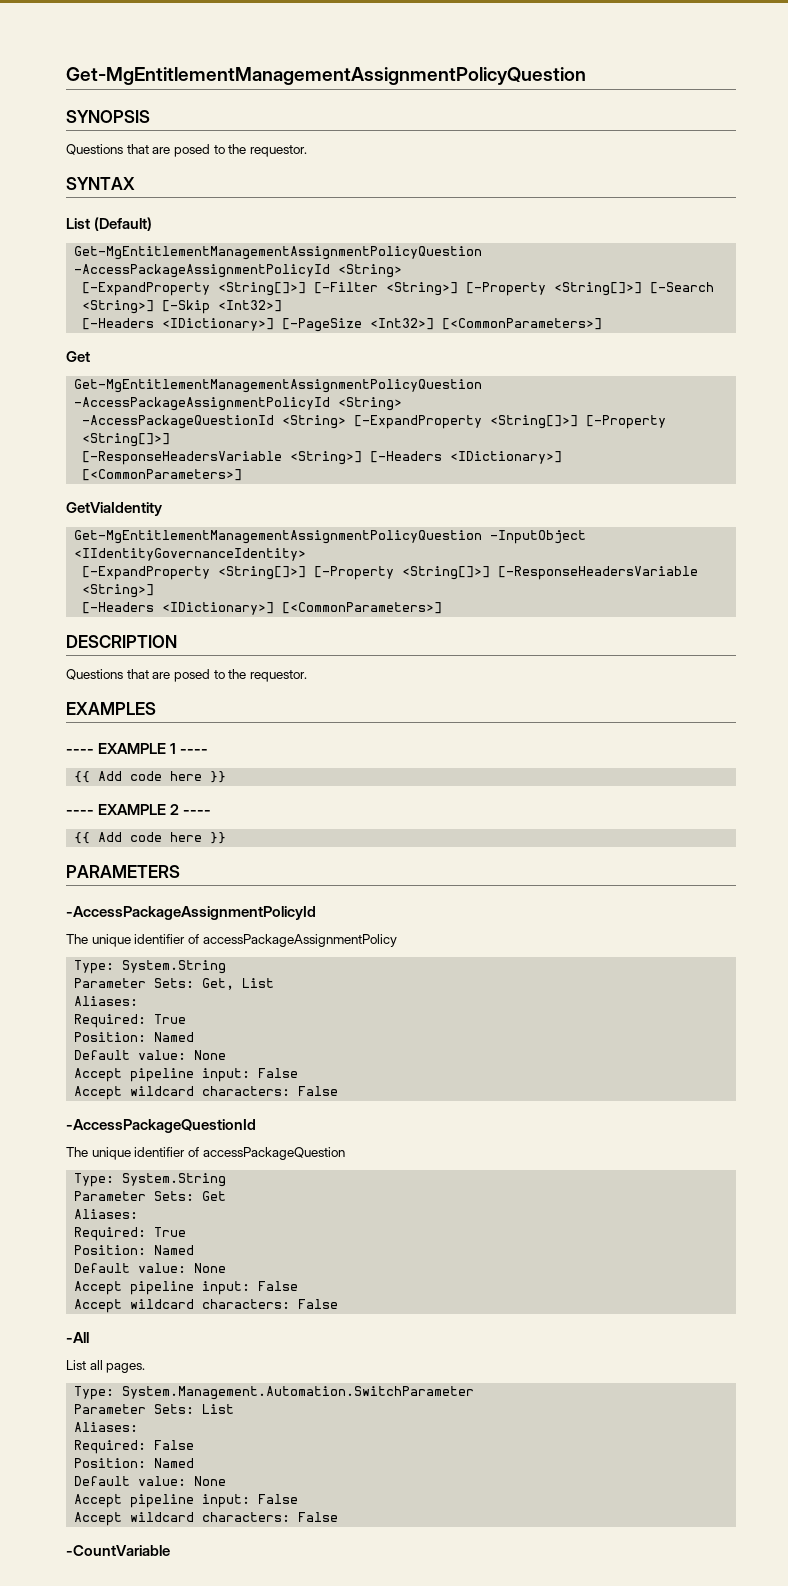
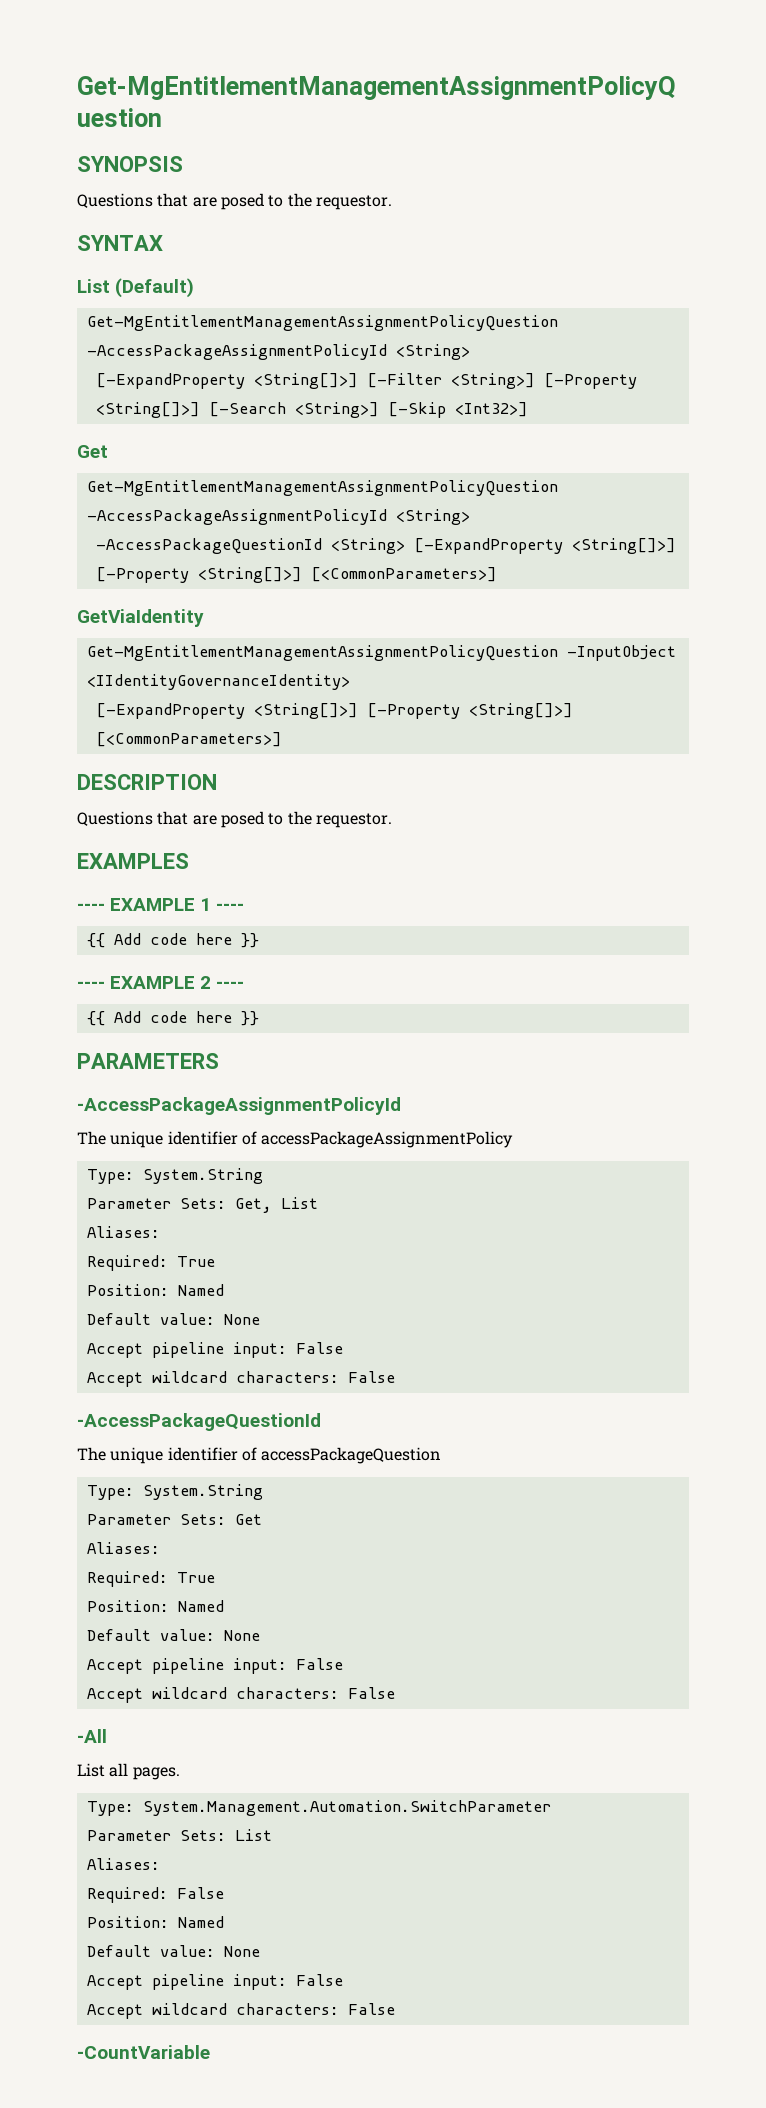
- [-Headers <IDictionary>] [-PageSize <Int32>] [<CommonParameters>]
- -AccessPackageQuestionId <String> [-ExpandProperty <String[]>] [-Property <String[]>]
- [-ResponseHeadersVariable <String>] [-Headers <IDictionary>] [<CommonParameters>]
+ -AccessPackageQuestionId <String> [-ExpandProperty <String[]>] [-Property <String[]>] [<CommonParameters>]
  Get-MgEntitlementManagementAssignmentPolicyQuestion -InputObject <IIdentityGovernanceIdentity>
- [-ExpandProperty <String[]>] [-Property <String[]>] [-ResponseHeadersVariable <String>]
- [-Headers <IDictionary>] [<CommonParameters>]
+ [-ExpandProperty <String[]>] [-Property <String[]>] [<CommonParameters>]

